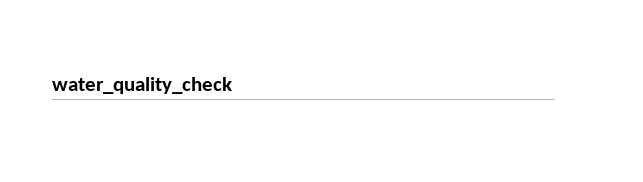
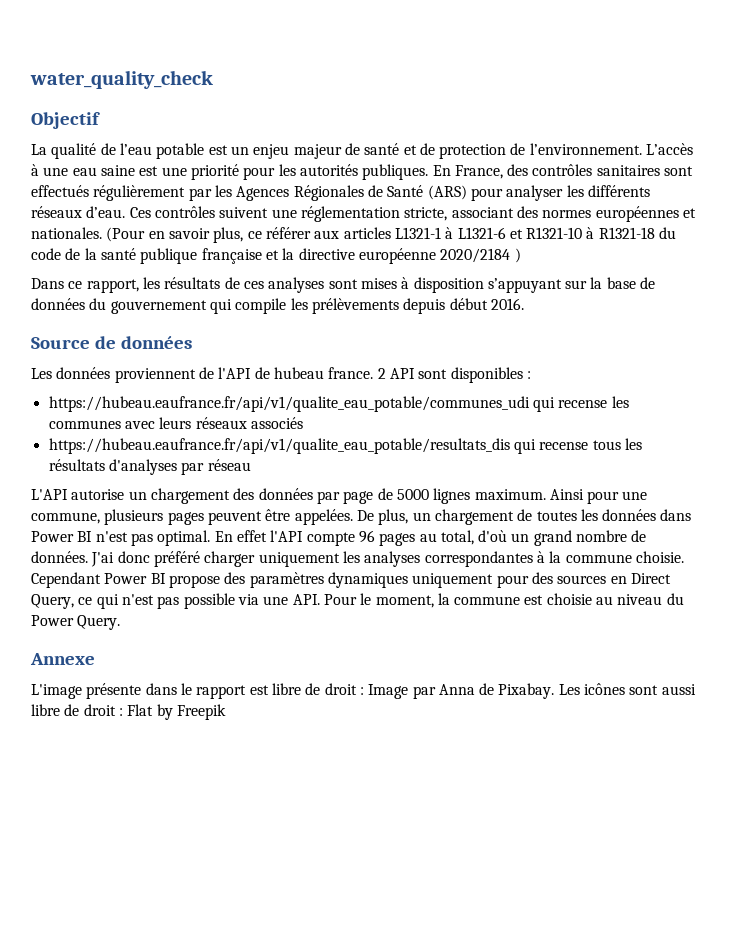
+ Objectif
+ La qualité de l’eau potable est un enjeu majeur de santé et de protection de l’environnement. L’accès à une eau saine est une priorité pour les autorités publiques. En France, des contrôles sanitaires sont effectués régulièrement par les Agences Régionales de Santé (ARS) pour analyser les différents réseaux d’eau. Ces contrôles suivent une réglementation stricte, associant des normes européennes et nationales. (Pour en savoir plus, ce référer aux articles L1321-1 à L1321-6 et R1321-10 à R1321-18 du code de la santé publique française et la directive européenne 2020/2184 )
+ Dans ce rapport, les résultats de ces analyses sont mises à disposition s’appuyant sur la base de données du gouvernement qui compile les prélèvements depuis début 2016.
+ Source de données
+ Les données proviennent de l'API de hubeau france. 2 API sont disponibles :
+ https://hubeau.eaufrance.fr/api/v1/qualite_eau_potable/communes_udi qui recense les communes avec leurs réseaux associés
+ https://hubeau.eaufrance.fr/api/v1/qualite_eau_potable/resultats_dis qui recense tous les résultats d'analyses par réseau
+ L'API autorise un chargement des données par page de 5000 lignes maximum. Ainsi pour une commune, plusieurs pages peuvent être appelées. De plus, un chargement de toutes les données dans Power BI n'est pas optimal. En effet l'API compte 96 pages au total, d'où un grand nombre de données. J'ai donc préféré charger uniquement les analyses correspondantes à la commune choisie. Cependant Power BI propose des paramètres dynamiques uniquement pour des sources en Direct Query, ce qui n'est pas possible via une API. Pour le moment, la commune est choisie au niveau du Power Query.
+ Annexe
+ L'image présente dans le rapport est libre de droit : Image par Anna de Pixabay. Les icônes sont aussi libre de droit : Flat by Freepik

